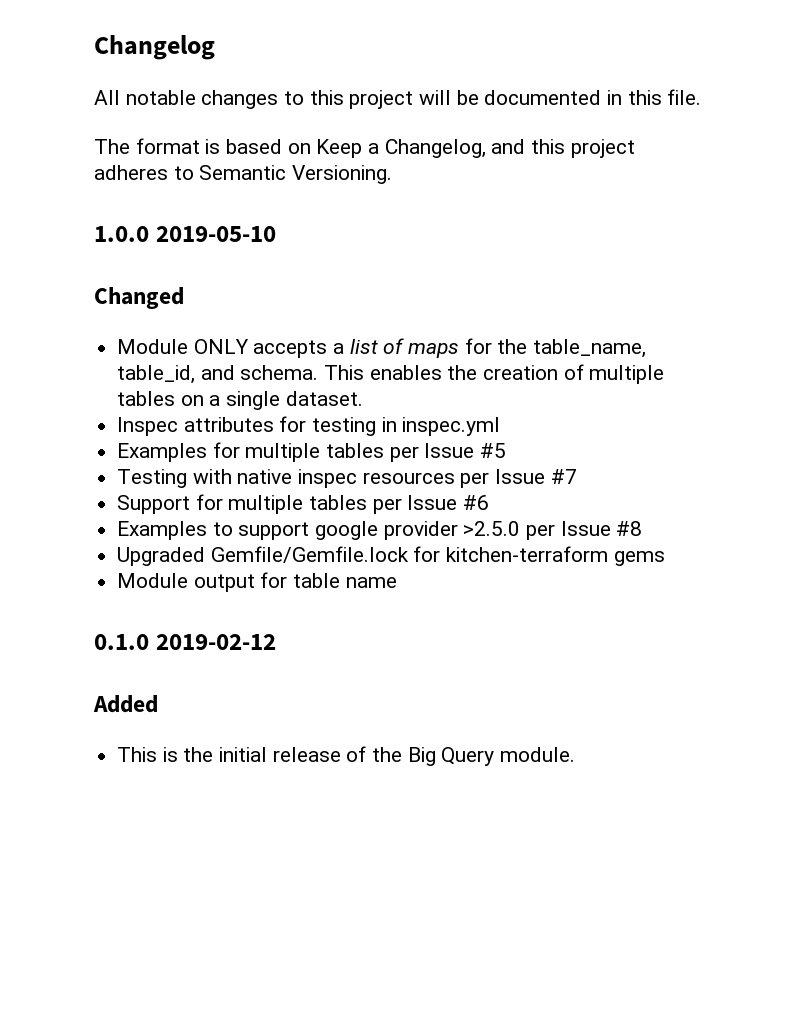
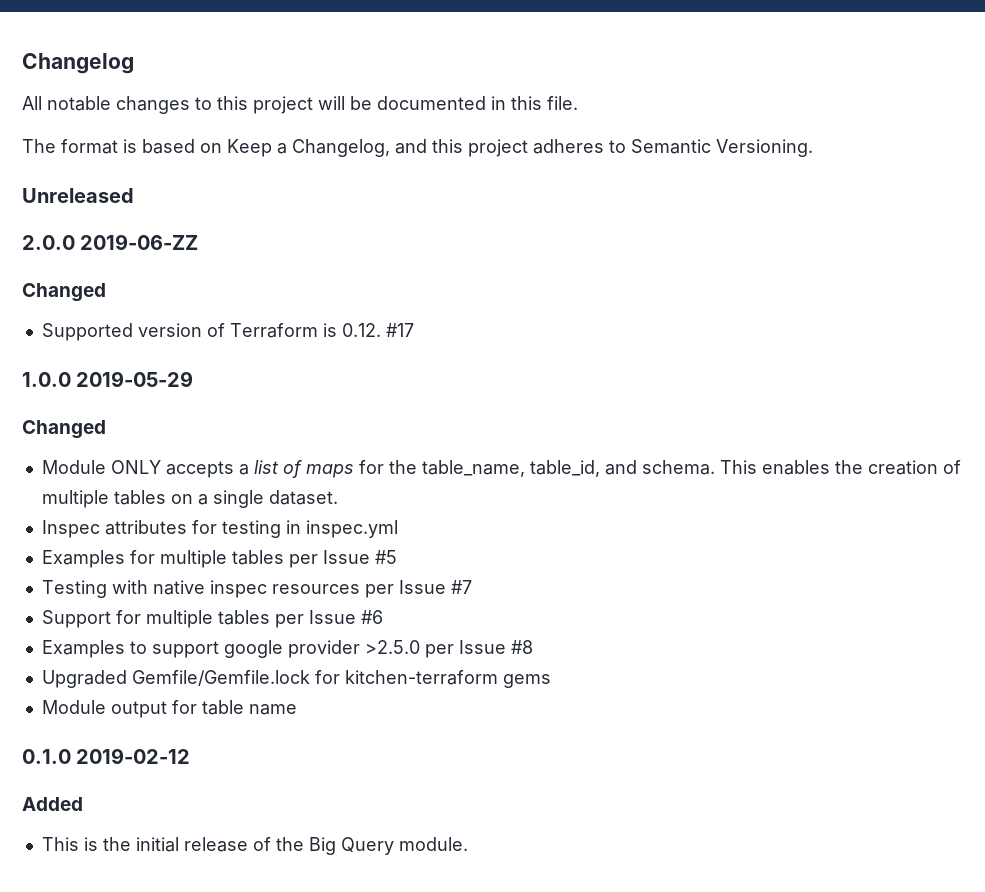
+ Unreleased
+ 2.0.0 2019-06-ZZ
+ Changed
+ Supported version of Terraform is 0.12. #17
- 1.0.0 2019-05-10
+ 1.0.0 2019-05-29

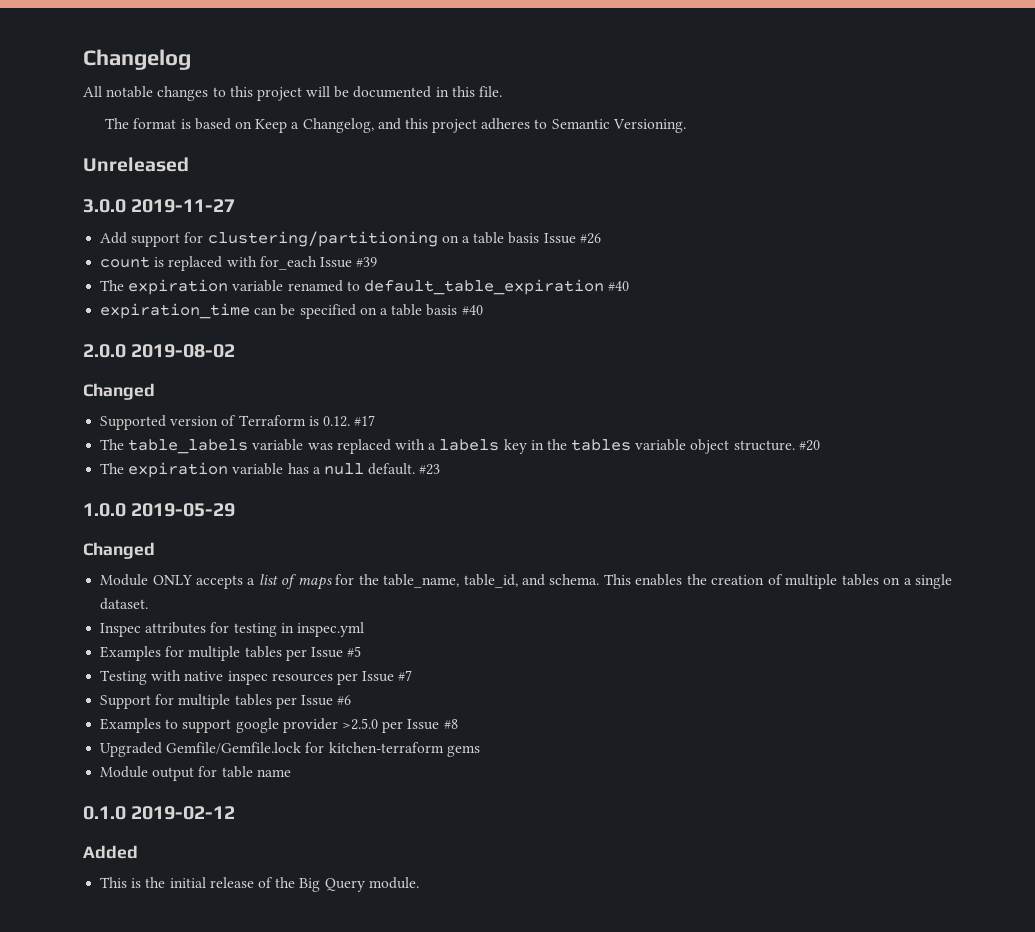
+ 3.0.0 2019-11-27
+ Add support for clustering/partitioning on a table basis Issue #26
+ count is replaced with for_each Issue #39
+ The expiration variable renamed to default_table_expiration #40
+ expiration_time can be specified on a table basis #40
- 2.0.0 2019-06-ZZ
+ 2.0.0 2019-08-02
+ The table_labels variable was replaced with a labels key in the tables variable object structure. #20
+ The expiration variable has a null default. #23

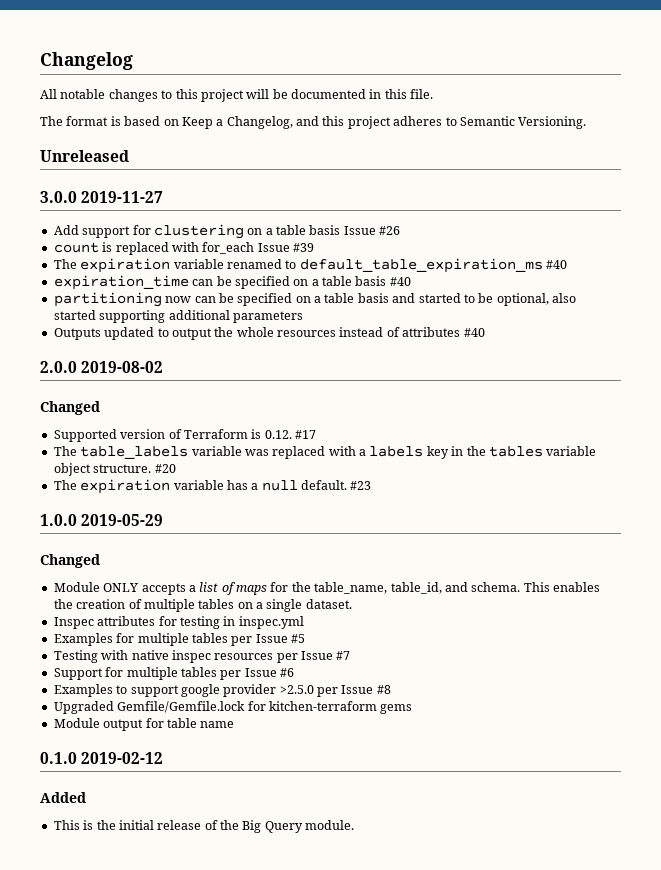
- Add support for clustering/partitioning on a table basis Issue #26
+ Add support for clustering on a table basis Issue #26
- The expiration variable renamed to default_table_expiration #40
+ The expiration variable renamed to default_table_expiration_ms #40
+ partitioning now can be specified on a table basis and started to be optional, also started supporting additional parameters
+ Outputs updated to output the whole resources instead of attributes #40

